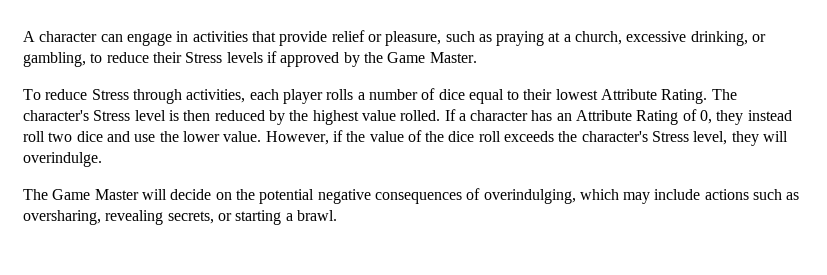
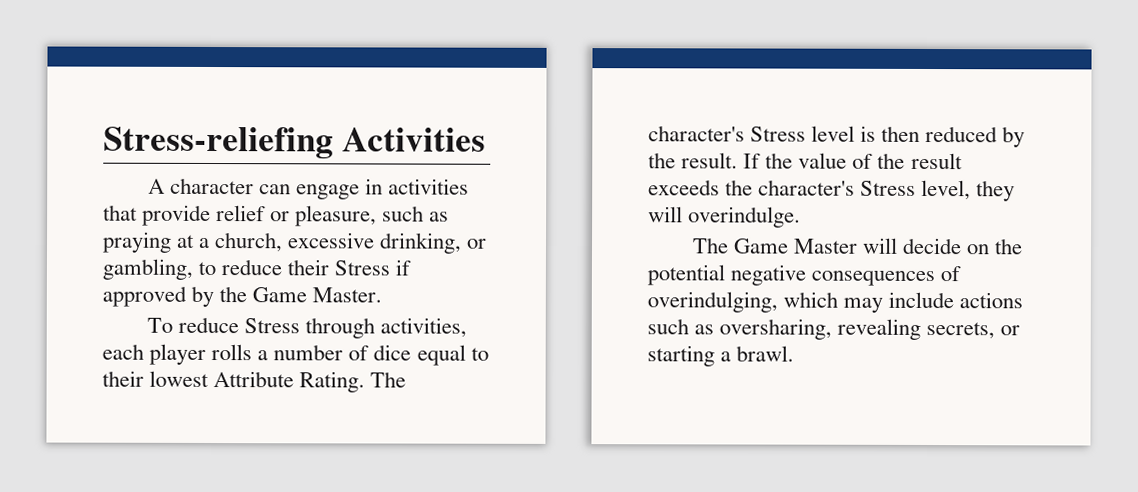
+ Stress-reliefing Activities
- A character can engage in activities that provide relief or pleasure, such as praying at a church, excessive drinking, or gambling, to reduce their Stress levels if approved by the Game Master.
+ A character can engage in activities that provide relief or pleasure, such as praying at a church, excessive drinking, or gambling, to reduce their Stress if approved by the Game Master.
- The character's Stress level is then reduced by the highest value rolled. If a character has an Attribute Rating of 0, they instead roll two dice and use the lower value. However, if the value of the dice roll exceeds the character's Stress level, they will overindulge.
+ The character's Stress level is then reduced by the result. If the value of the result exceeds the character's Stress level, they will overindulge.

